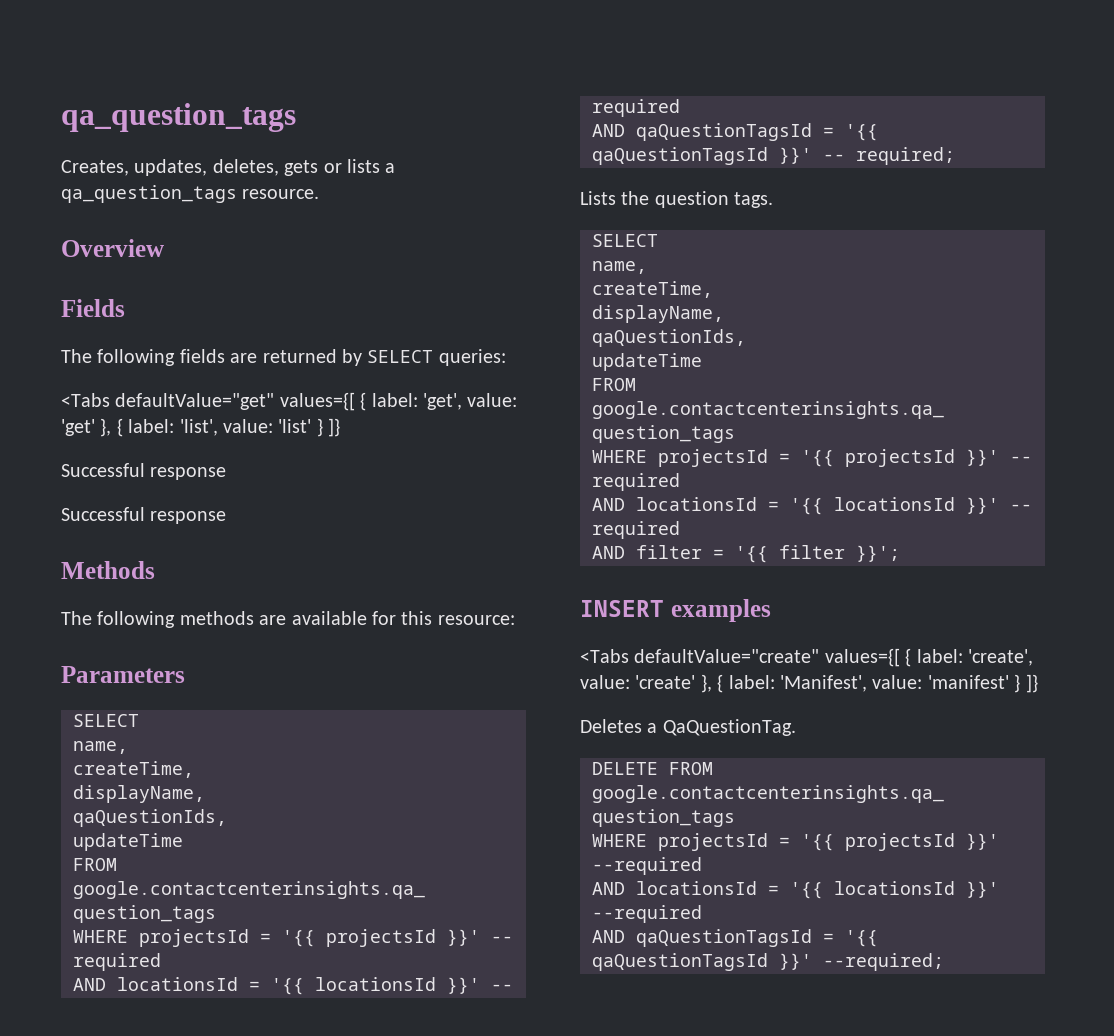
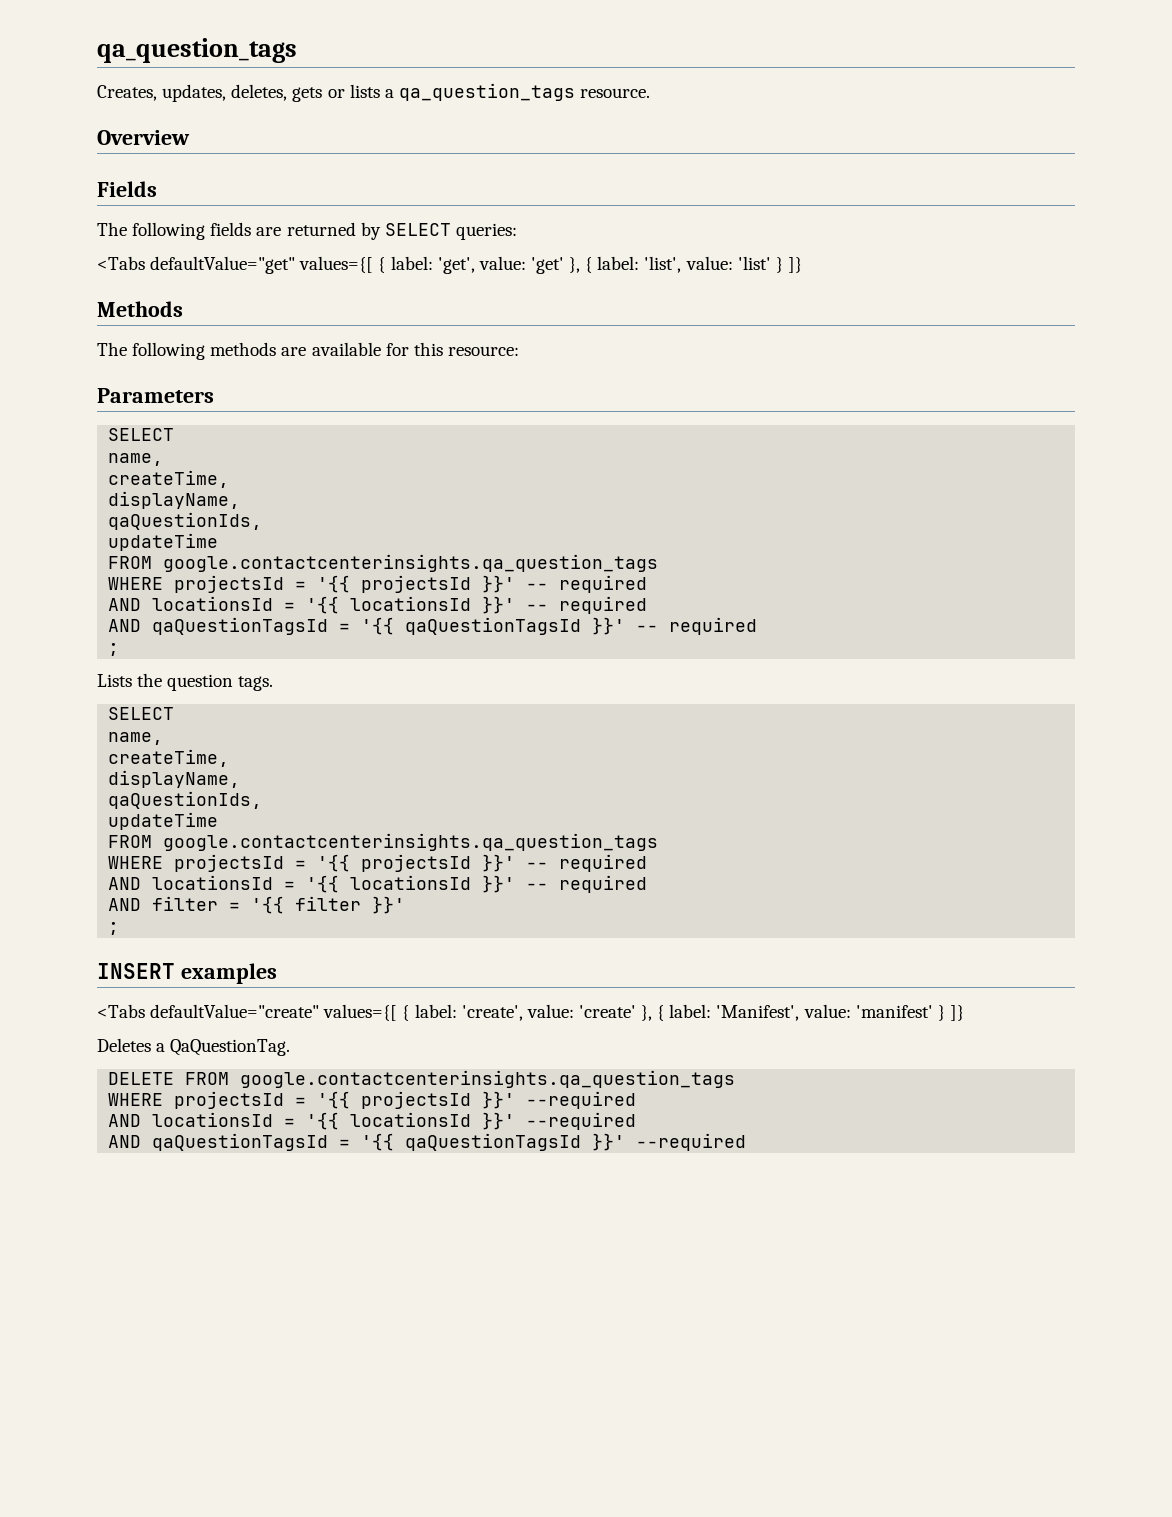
  <Tabs defaultValue="get" values={[ { label: 'get', value: 'get' }, { label: 'list', value: 'list' } ]}
- Successful response
- Successful response
- AND qaQuestionTagsId = '{{ qaQuestionTagsId }}' -- required;
+ AND qaQuestionTagsId = '{{ qaQuestionTagsId }}' -- required
+ ;
- AND filter = '{{ filter }}';
+ AND filter = '{{ filter }}'
+ ;
- AND qaQuestionTagsId = '{{ qaQuestionTagsId }}' --required;
+ AND qaQuestionTagsId = '{{ qaQuestionTagsId }}' --required

